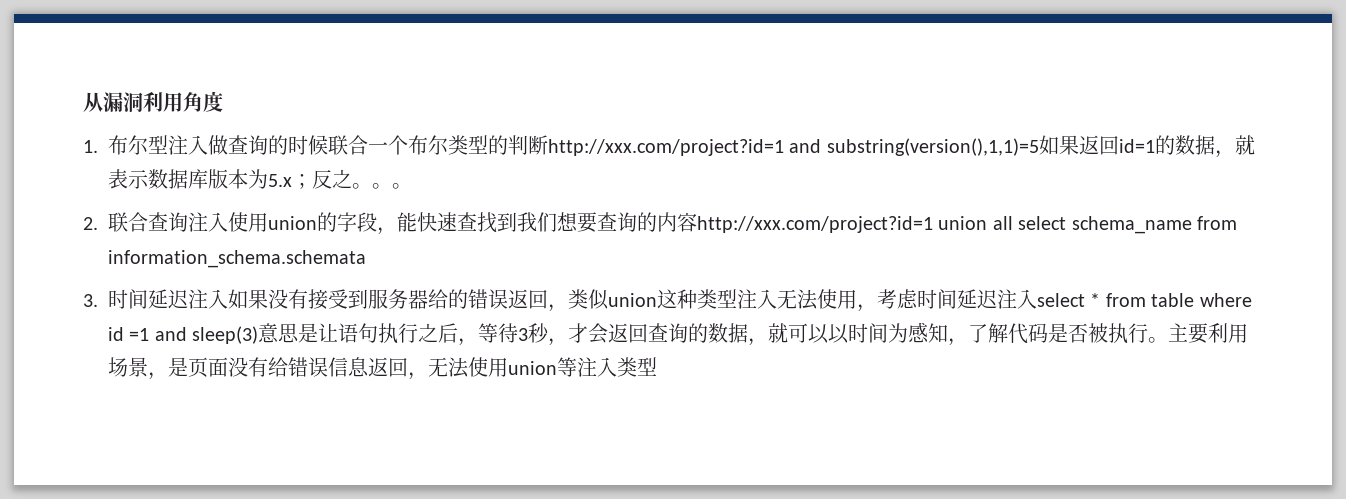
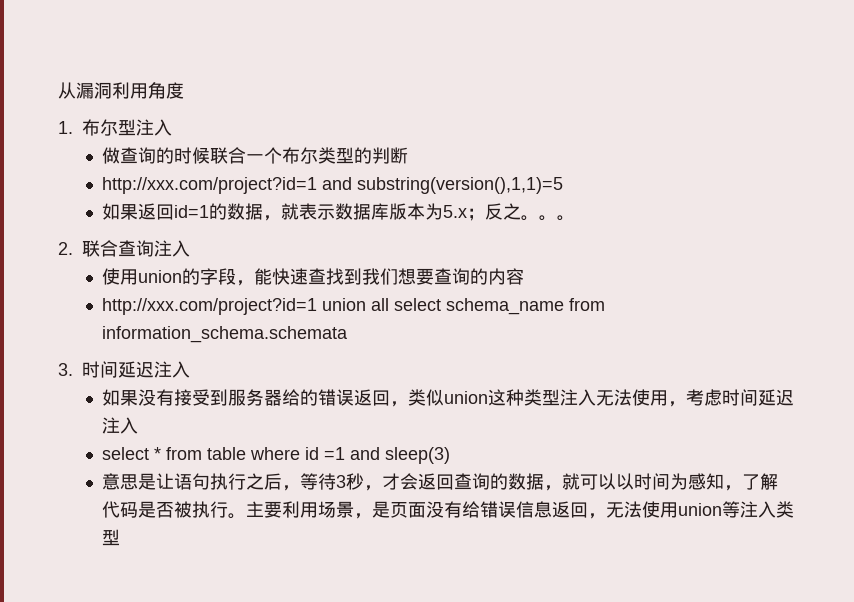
- 1.布尔型注入做查询的时候联合一个布尔类型的判断http://xxx.com/project?id=1 and substring(version(),1,1)=5如果返回id=1的数据，就表示数据库版本为5.x；反之。
+ 1.布尔型注入
+ 做查询的时候联合一个布尔类型的判断
+ http://xxx.com/project?id=1 and substring(version(),1,1)=5
+ 如果返回id=1的数据，就表示数据库版本为5.x；反之。
- 2.联合查询注入使用union的字段，能快速查找到我们想要查询的内容http://xxx.com/project?id=1 union all select schema_name from information_schema.schemata
+ 2.联合查询注入
+ 使用union的字段，能快速查找到我们想要查询的内容
+ http://xxx.com/project?id=1 union all select schema_name from information_schema.schemata
- 3.时间延迟注入如果没有接受到服务器给的错误返回，类似union这种类型注入无法使用，考虑时间延迟注入select * from table where id =1 and sleep(3)意思是让语句执行之后，等待3秒，才会返回查询的数据，就可以以时间为感知，了解代码是否被执行。
+ 3.时间延迟注入
+ 如果没有接受到服务器给的错误返回，类似union这种类型注入无法使用，考虑时间延迟注入
+ select * from table where id =1 and sleep(3)
+ 意思是让语句执行之后，等待3秒，才会返回查询的数据，就可以以时间为感知，了解代码是否被执行。

